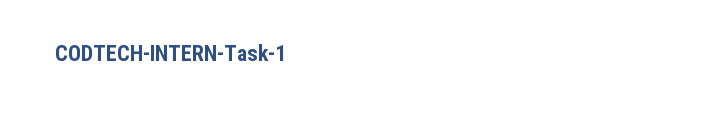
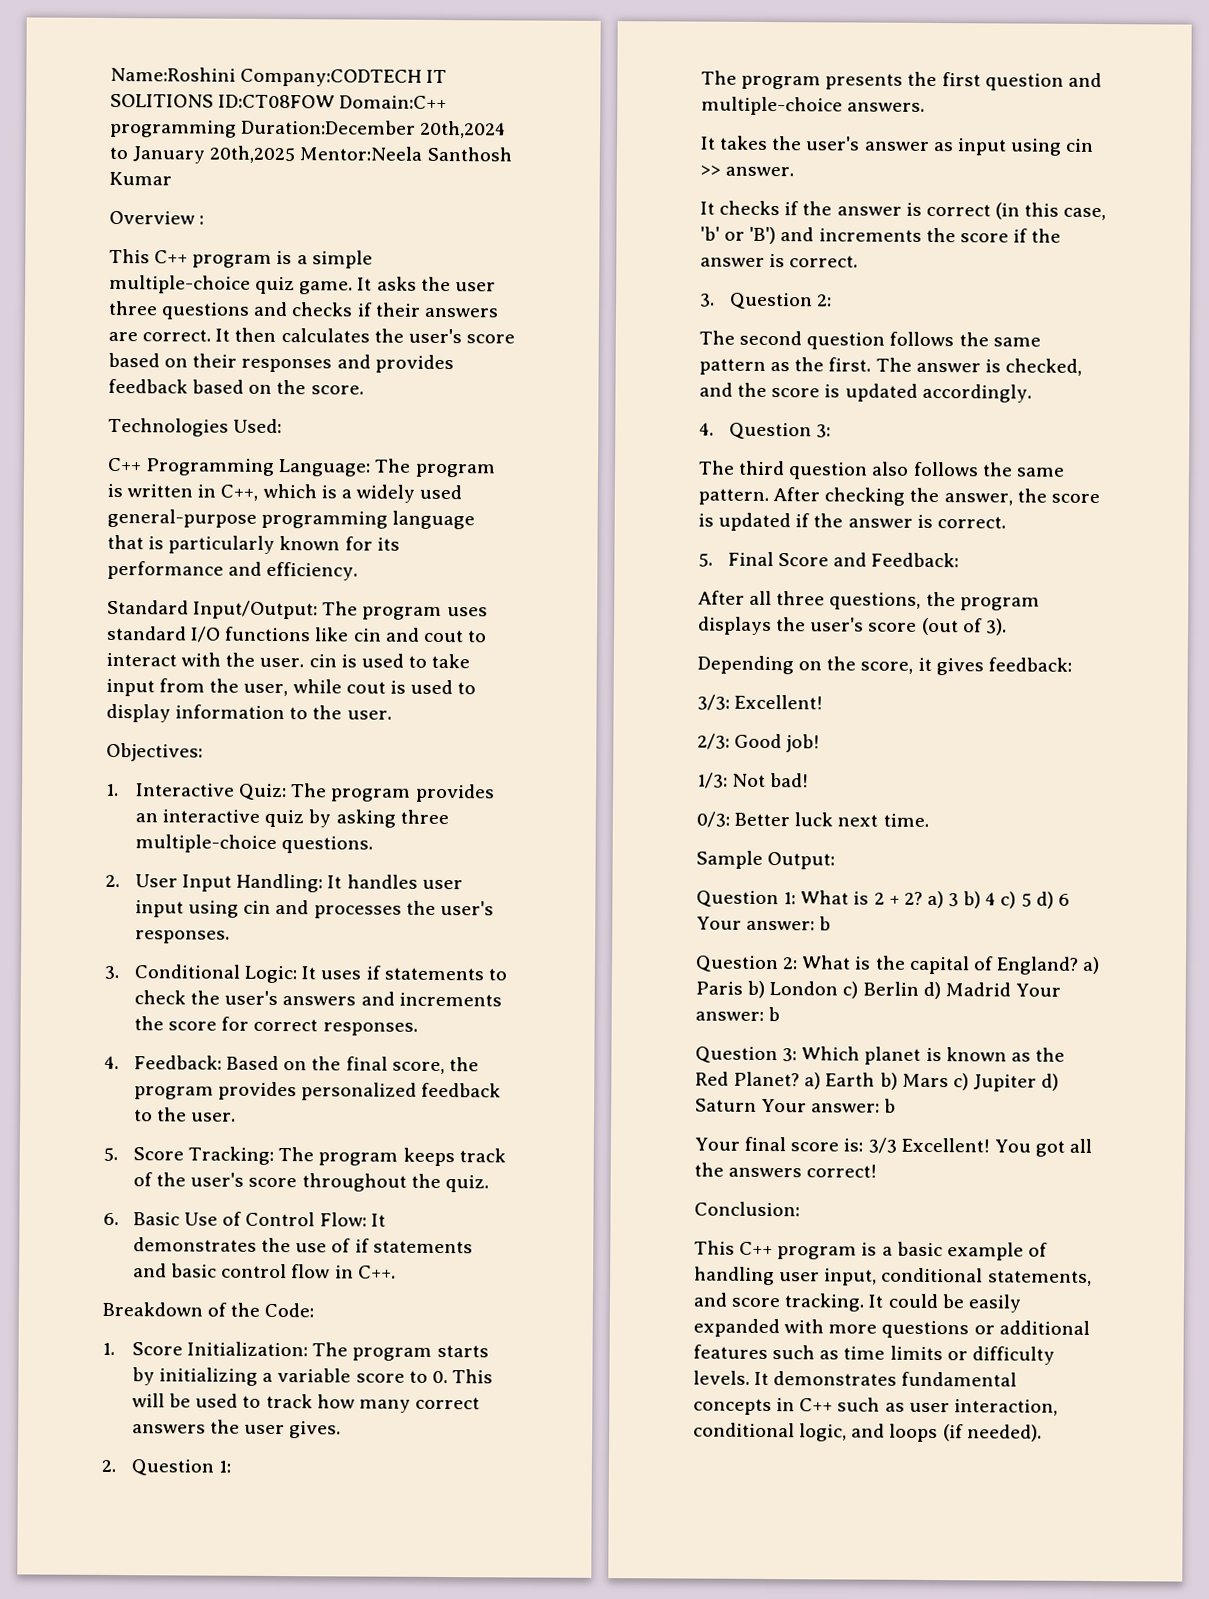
- CODTECH-INTERN-Task-1
+ Name:Roshini Company:CODTECH IT SOLITIONS ID:CT08FOW Domain:C++ programming Duration:December 20th,2024 to January 20th,2025 Mentor:Neela Santhosh Kumar
+ Overview :
+ This C++ program is a simple multiple-choice quiz game. It asks the user three questions and checks if their answers are correct. It then calculates the user's score based on their responses and provides feedback based on the score.
+ Technologies Used:
+ C++ Programming Language: The program is written in C++, which is a widely used general-purpose programming language that is particularly known for its performance and efficiency.
+ Standard Input/Output: The program uses standard I/O functions like cin and cout to interact with the user. cin is used to take input from the user, while cout is used to display information to the user.
+ Objectives:
+ 1. Interactive Quiz: The program provides an interactive quiz by asking three multiple-choice questions.
+ 2. User Input Handling: It handles user input using cin and processes the user's responses.
+ 3. Conditional Logic: It uses if statements to check the user's answers and increments the score for correct responses.
+ 4. Feedback: Based on the final score, the program provides personalized feedback to the user.
+ 5. Score Tracking: The program keeps track of the user's score throughout the quiz.
+ 6. Basic Use of Control Flow: It demonstrates the use of if statements and basic control flow in C++.
+ Breakdown of the Code:
+ 1. Score Initialization: The program starts by initializing a variable score to 0. This will be used to track how many correct answers the user gives.
+ 2. Question 1:
+ The program presents the first question and multiple-choice answers.
+ It takes the user's answer as input using cin >> answer.
+ It checks if the answer is correct (in this case, 'b' or 'B') and increments the score if the answer is correct.
+ 3. Question 2:
+ The second question follows the same pattern as the first. The answer is checked, and the score is updated accordingly.
+ 4. Question 3:
+ The third question also follows the same pattern. After checking the answer, the score is updated if the answer is correct.
+ 5. Final Score and Feedback:
+ After all three questions, the program displays the user's score (out of 3).
+ Depending on the score, it gives feedback:
+ 3/3: Excellent!
+ 2/3: Good job!
+ 1/3: Not bad!
+ 0/3: Better luck next time.
+ Sample Output:
+ Question 1: What is 2 + 2? a) 3 b) 4 c) 5 d) 6 Your answer: b
+ Question 2: What is the capital of England? a) Paris b) London c) Berlin d) Madrid Your answer: b
+ Question 3: Which planet is known as the Red Planet? a) Earth b) Mars c) Jupiter d) Saturn Your answer: b
+ Your final score is: 3/3 Excellent! You got all the answers correct!
+ Conclusion:
+ This C++ program is a basic example of handling user input, conditional statements, and score tracking. It could be easily expanded with more questions or additional features such as time limits or difficulty levels. It demonstrates fundamental concepts in C++ such as user interaction, conditional logic, and loops (if needed).

